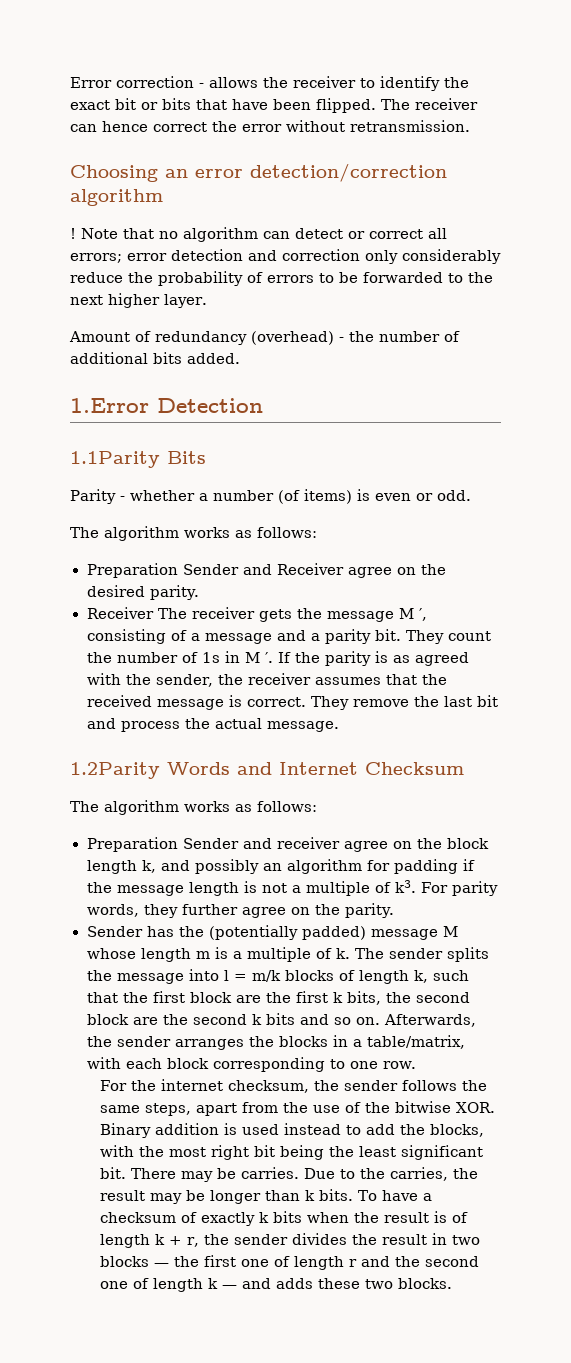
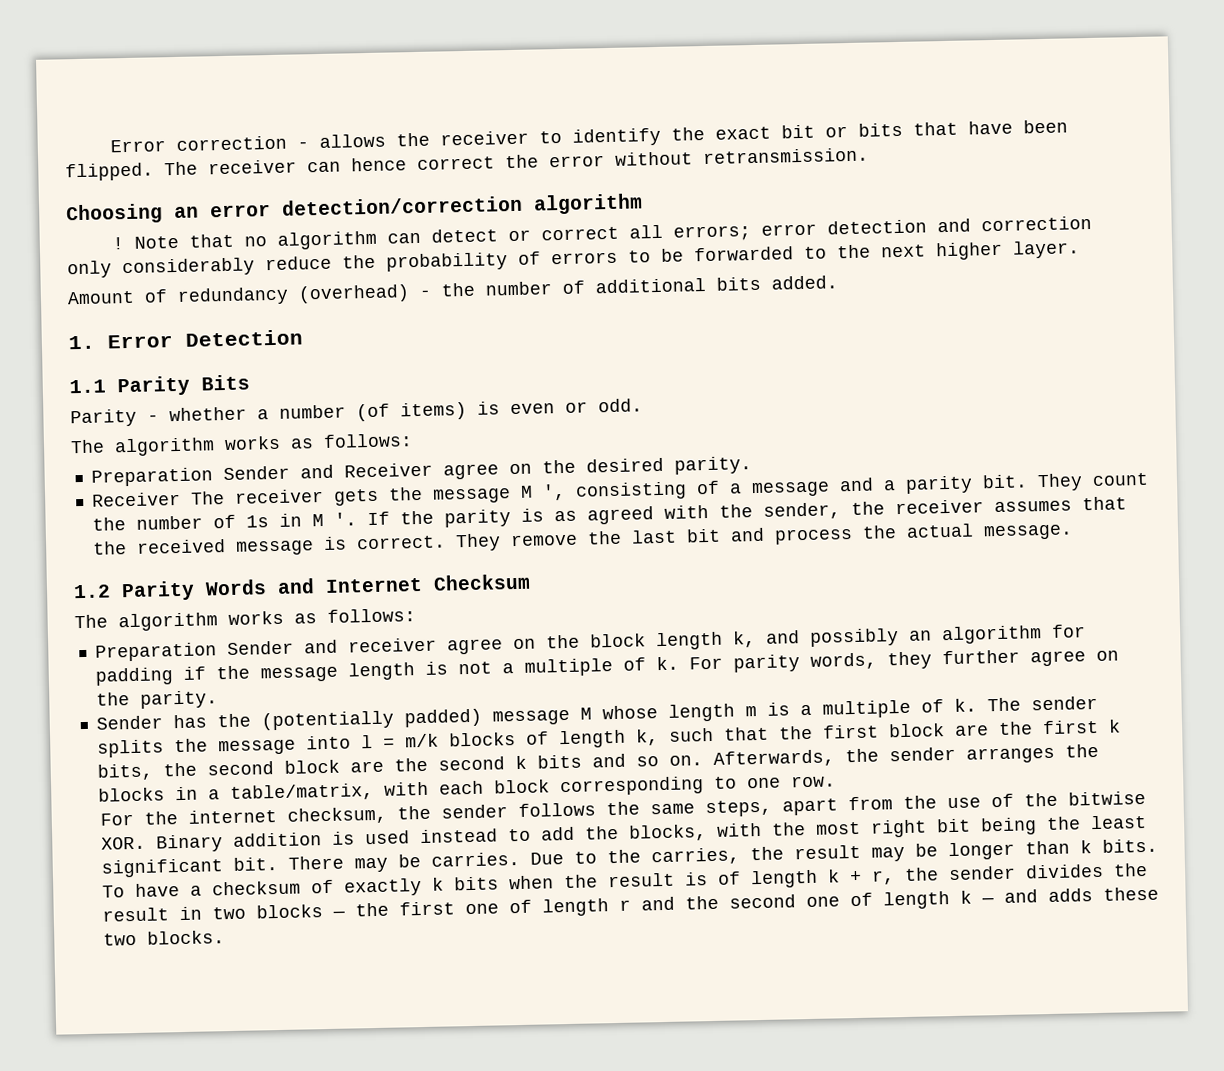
- 1.Error Detection
+ 1. Error Detection
- 1.1Parity Bits
+ 1.1 Parity Bits
- 1.2Parity Words and Internet Checksum
+ 1.2 Parity Words and Internet Checksum
- Preparation Sender and receiver agree on the block length k, and possibly an algorithm for padding if the message length is not a multiple of k3.
+ Preparation Sender and receiver agree on the block length k, and possibly an algorithm for padding if the message length is not a multiple of k.

